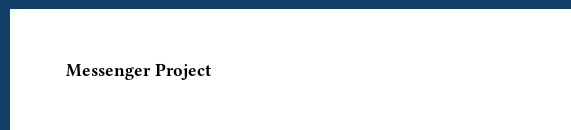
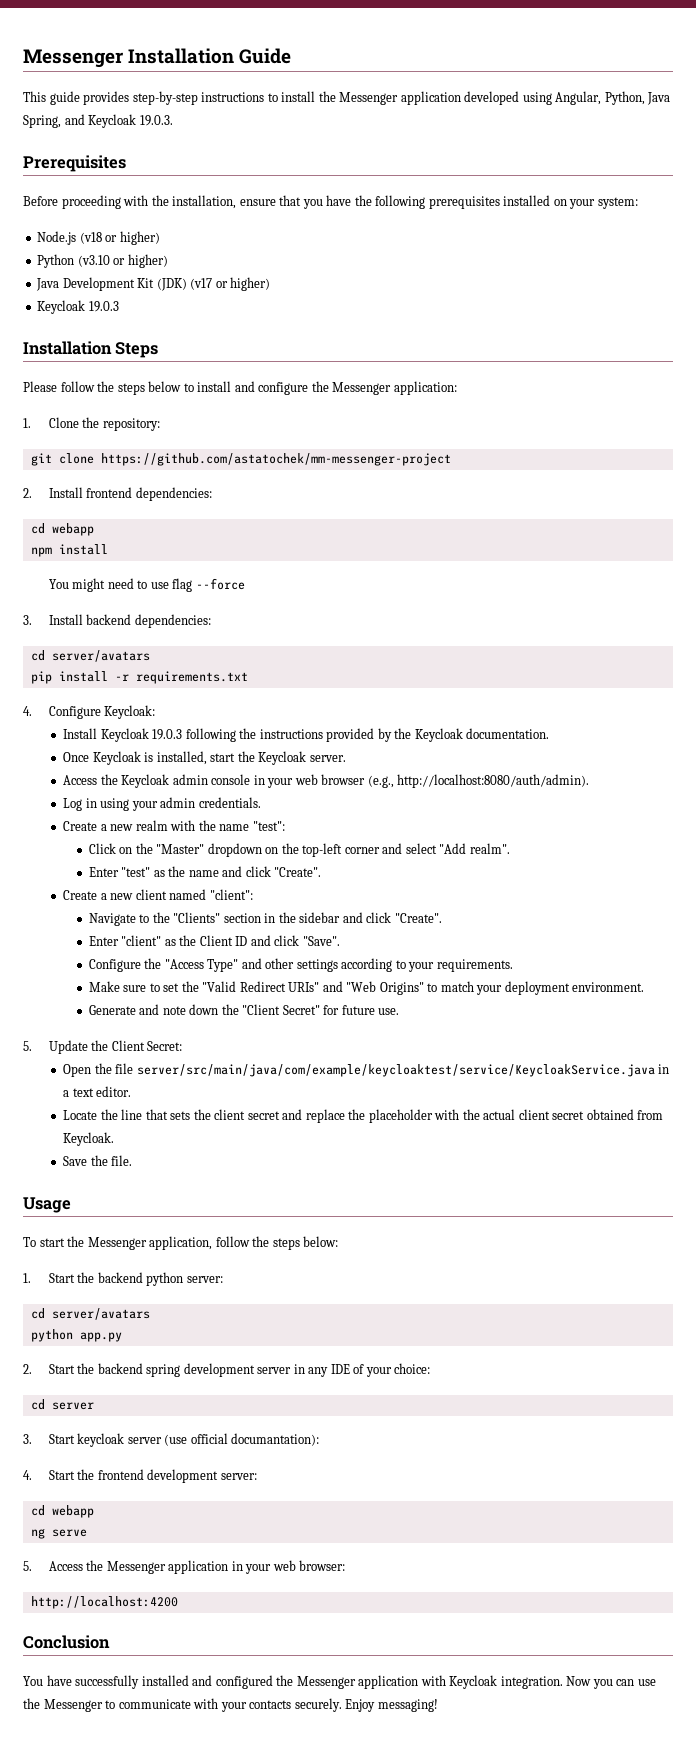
- Messenger Project
+ Messenger Installation Guide
+ This guide provides step-by-step instructions to install the Messenger application developed using Angular, Python, Java Spring, and Keycloak 19.0.3.
+ Prerequisites
+ Before proceeding with the installation, ensure that you have the following prerequisites installed on your system:
+ Node.js (v18 or higher)
+ Python (v3.10 or higher)
+ Java Development Kit (JDK) (v17 or higher)
+ Keycloak 19.0.3
+ Installation Steps
+ Please follow the steps below to install and configure the Messenger application:
+ 1. Clone the repository:
+ git clone https://github.com/astatochek/mm-messenger-project
+ 2. Install frontend dependencies:
+ cd webapp
+ npm install
+ You might need to use flag --force
+ 3. Install backend dependencies:
+ cd server/avatars
+ pip install -r requirements.txt
+ 4. Configure Keycloak:
+ Install Keycloak 19.0.3 following the instructions provided by the Keycloak documentation.
+ Once Keycloak is installed, start the Keycloak server.
+ Access the Keycloak admin console in your web browser (e.g., http://localhost:8080/auth/admin).
+ Log in using your admin credentials.
+ Create a new realm with the name "test":
+ Click on the "Master" dropdown on the top-left corner and select "Add realm".
+ Enter "test" as the name and click "Create".
+ Create a new client named "client":
+ Navigate to the "Clients" section in the sidebar and click "Create".
+ Enter "client" as the Client ID and click "Save".
+ Configure the "Access Type" and other settings according to your requirements.
+ Make sure to set the "Valid Redirect URIs" and "Web Origins" to match your deployment environment.
+ Generate and note down the "Client Secret" for future use.
+ 5. Update the Client Secret:
+ Open the file server/src/main/java/com/example/keycloaktest/service/KeycloakService.java in a text editor.
+ Locate the line that sets the client secret and replace the placeholder with the actual client secret obtained from Keycloak.
+ Save the file.
+ Usage
+ To start the Messenger application, follow the steps below:
+ 1. Start the backend python server:
+ cd server/avatars
+ python app.py
+ 2. Start the backend spring development server in any IDE of your choice:
+ cd server
+ 3. Start keycloak server (use official documantation):
+ 4. Start the frontend development server:
+ cd webapp
+ ng serve
+ 5. Access the Messenger application in your web browser:
+ http://localhost:4200
+ Conclusion
+ You have successfully installed and configured the Messenger application with Keycloak integration. Now you can use the Messenger to communicate with your contacts securely. Enjoy messaging!

